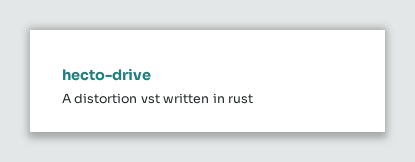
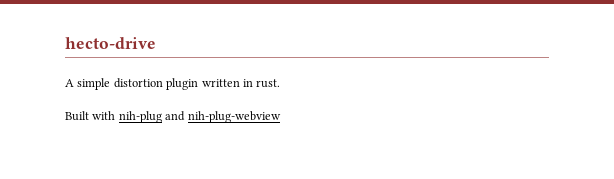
- A distortion vst written in rust
+ A simple distortion plugin written in rust.
+ Built with nih-plug and nih-plug-webview

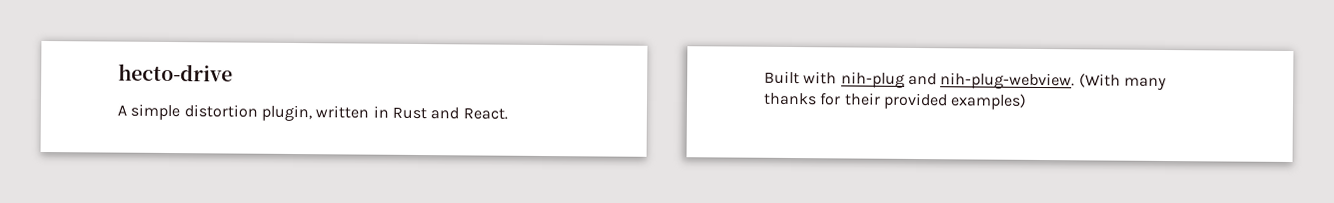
- A simple distortion plugin written in rust.
+ A simple distortion plugin, written in Rust and React.
- Built with nih-plug and nih-plug-webview
+ Built with nih-plug and nih-plug-webview. (With many thanks for their provided examples)

